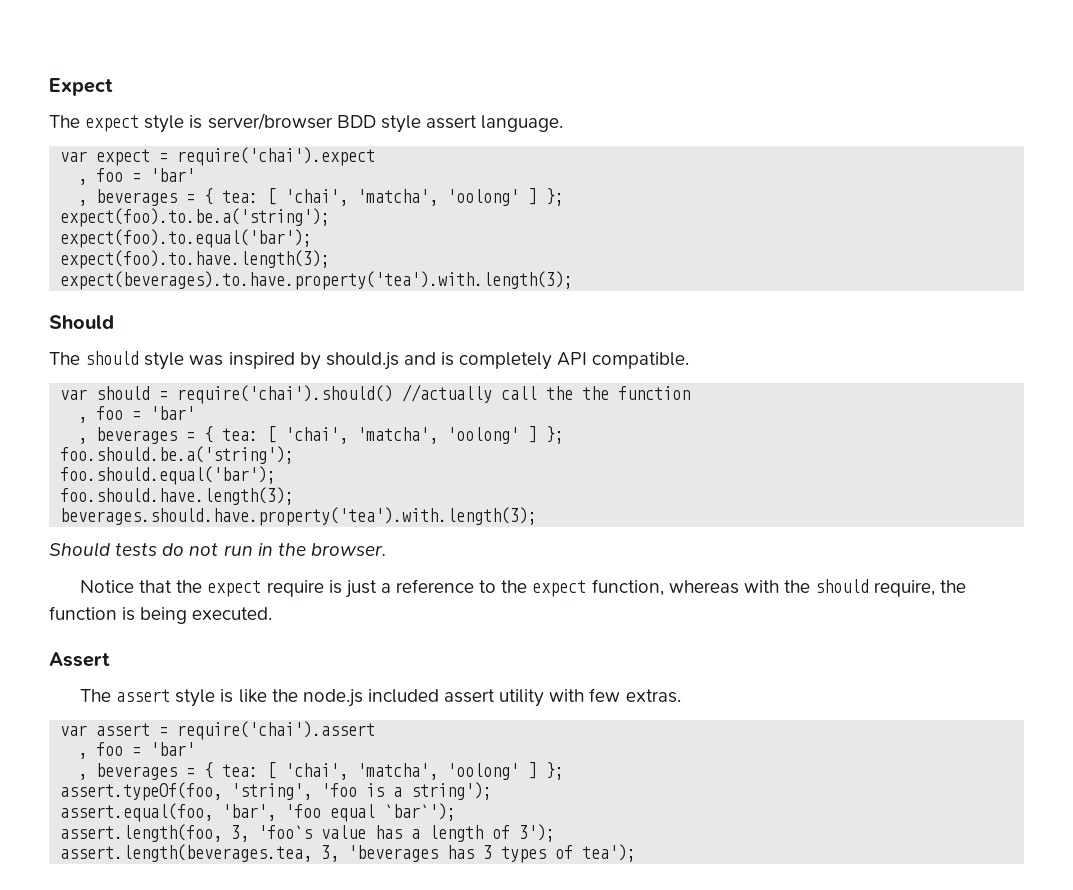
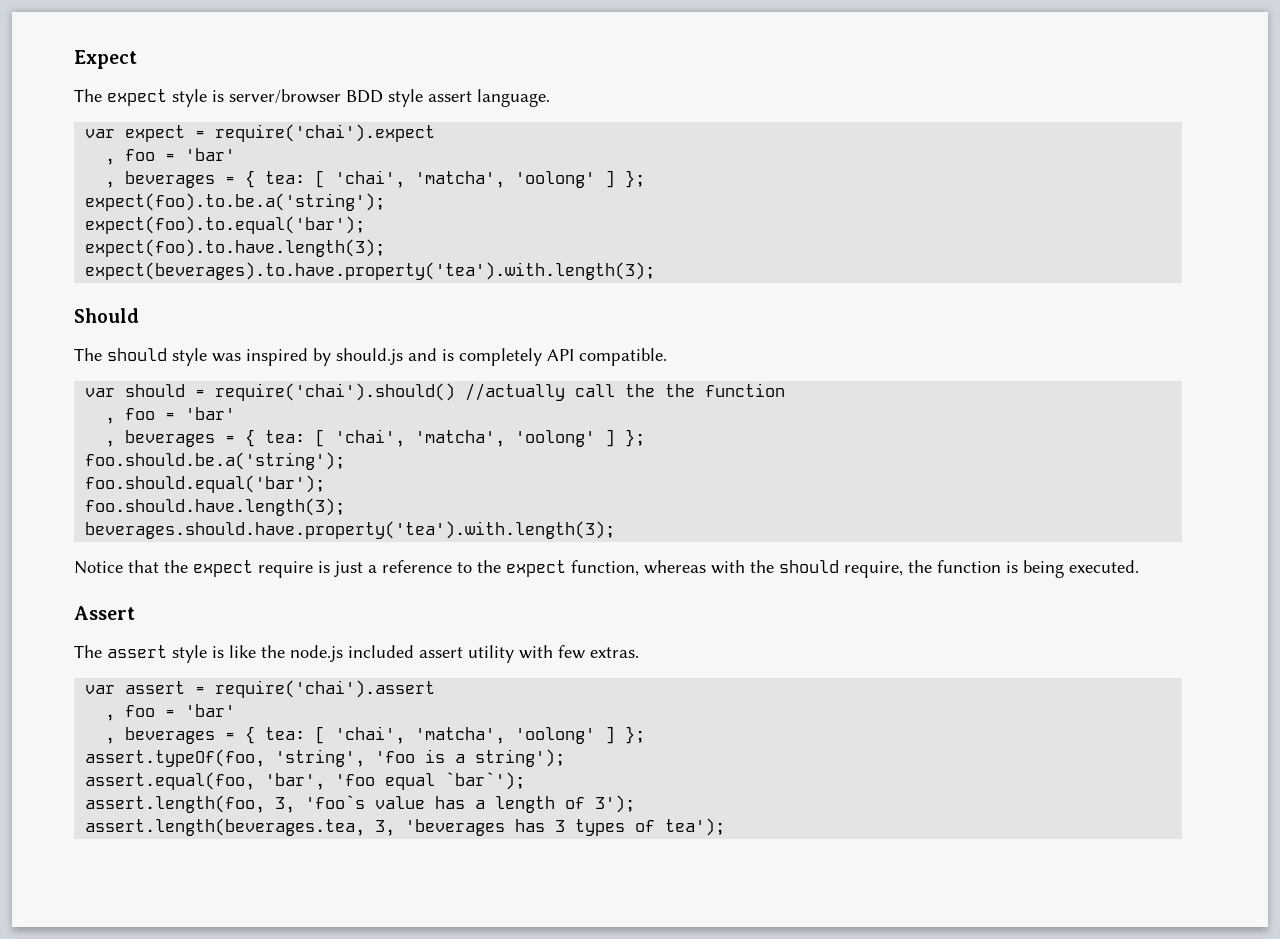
- Should tests do not run in the browser.

